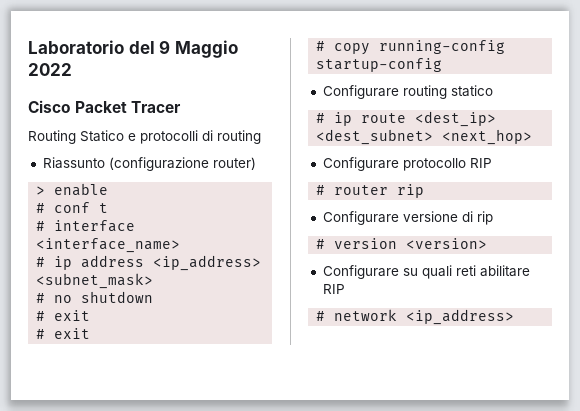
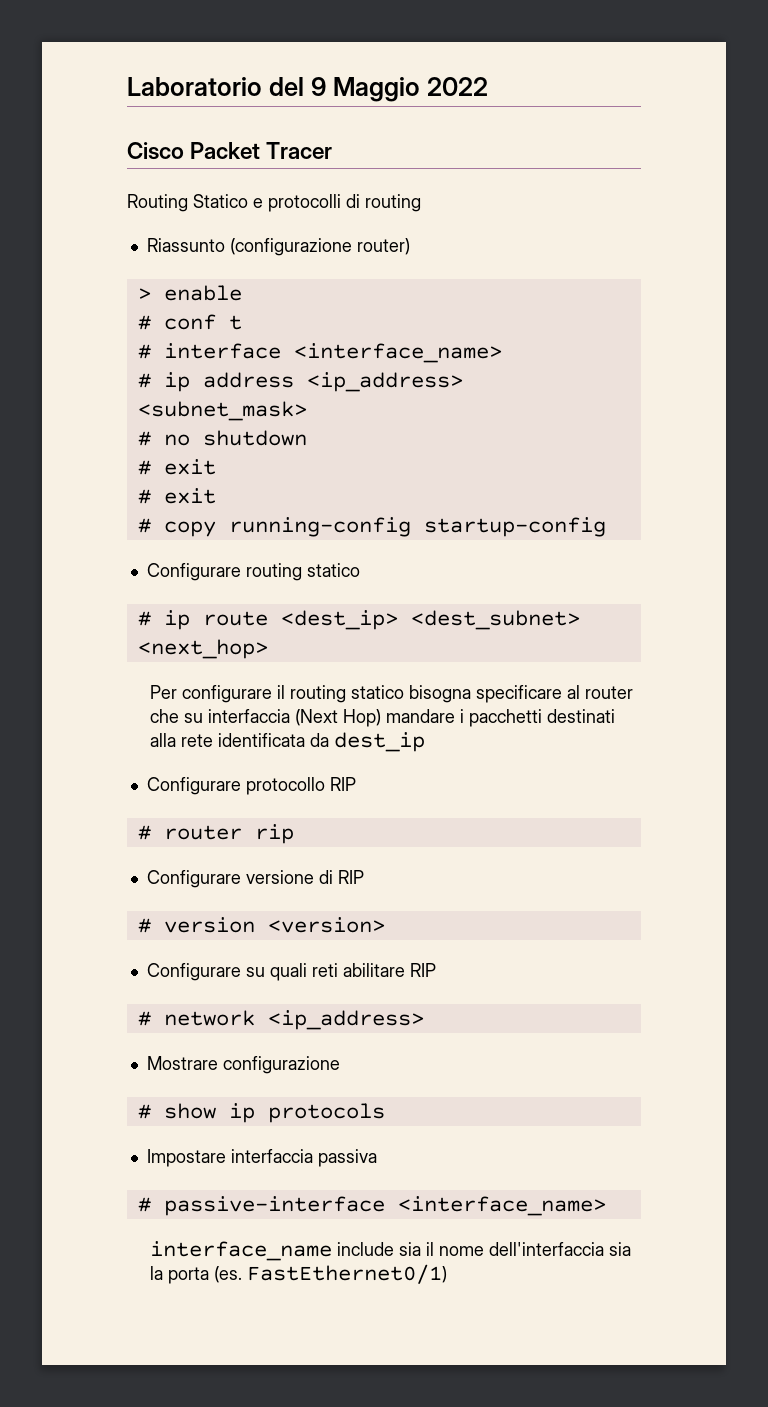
+ Per configurare il routing statico bisogna specificare al router che su interfaccia (Next Hop) mandare i pacchetti destinati alla rete identificata da dest_ip
- Configurare versione di rip
+ Configurare versione di RIP
+ Mostrare configurazione
+ # show ip protocols
+ Impostare interfaccia passiva
+ # passive-interface <interface_name>
+ interface_name include sia il nome dell'interfaccia sia la porta (es. FastEthernet0/1)

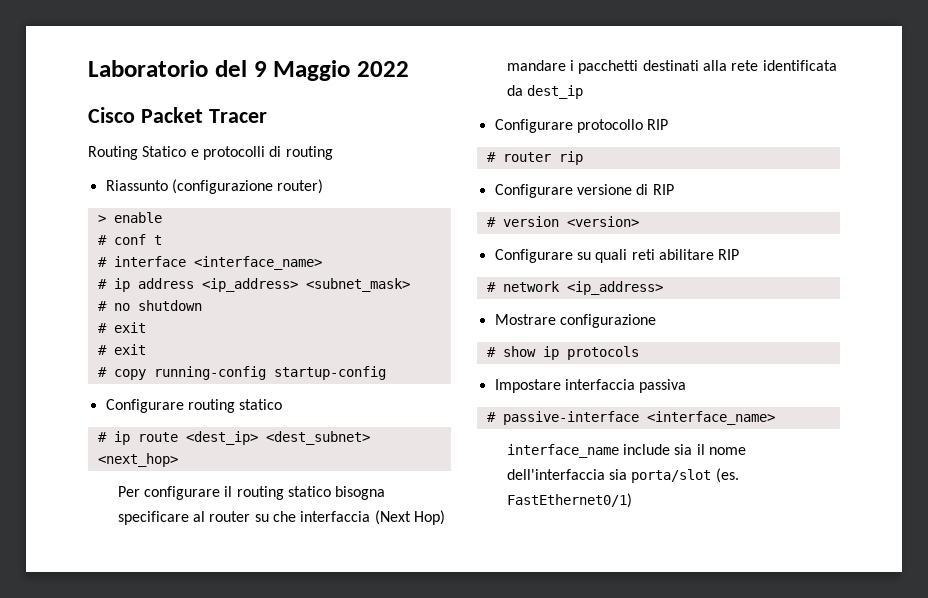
- Per configurare il routing statico bisogna specificare al router che su interfaccia (Next Hop) mandare i pacchetti destinati alla rete identificata da dest_ip
+ Per configurare il routing statico bisogna specificare al router su che interfaccia (Next Hop) mandare i pacchetti destinati alla rete identificata da dest_ip
- interface_name include sia il nome dell'interfaccia sia la porta (es.
+ interface_name include sia il nome dell'interfaccia sia porta/slot (es.

